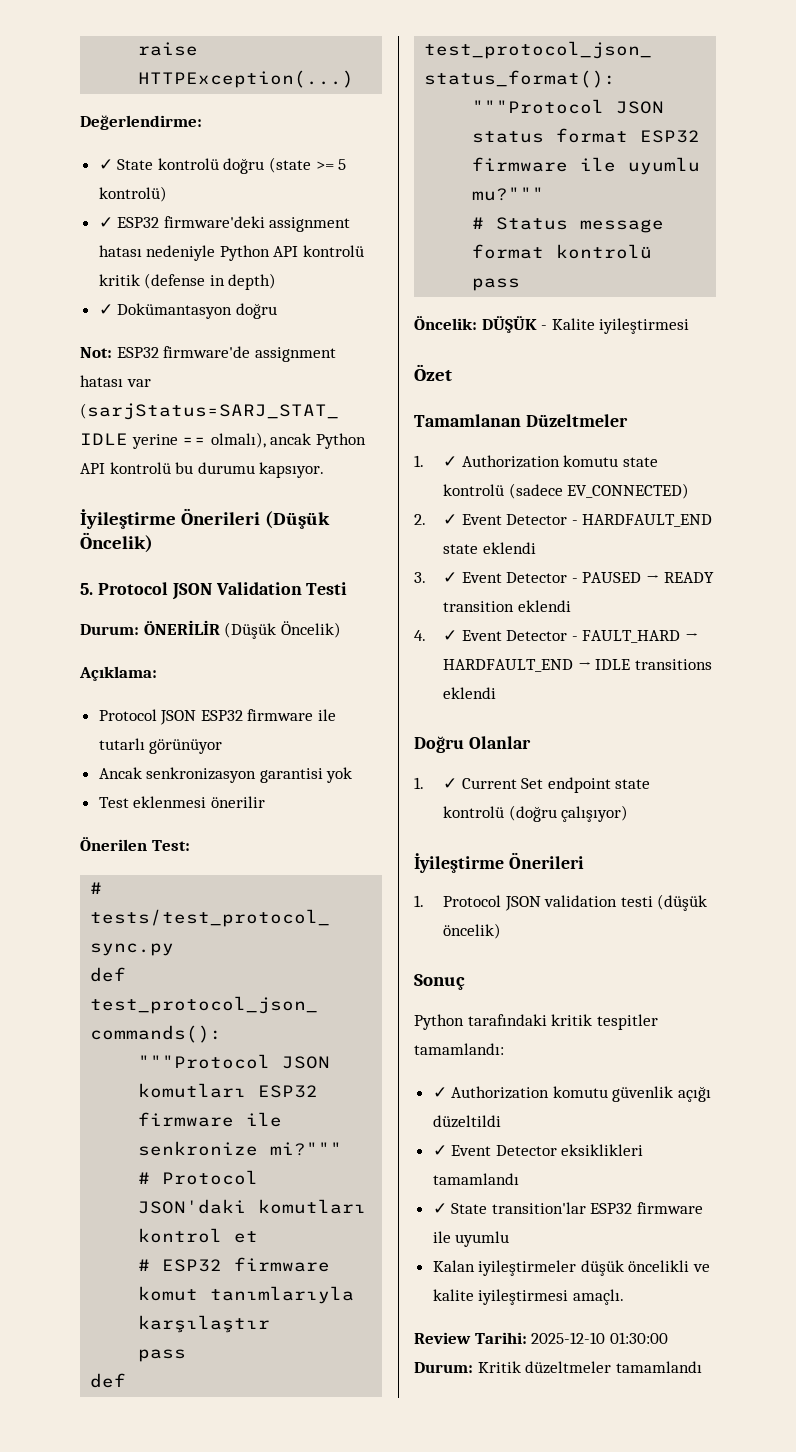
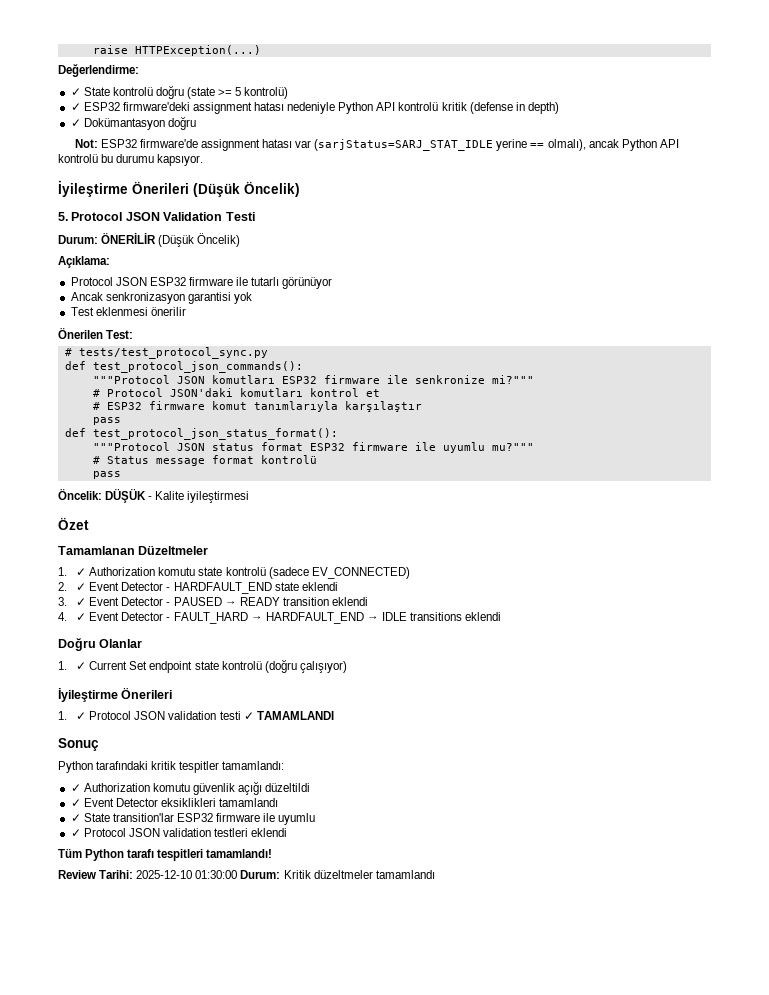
- 1. Protocol JSON validation testi (düşük öncelik)
+ 1. ✓ Protocol JSON validation testi ✓ TAMAMLANDI
- Kalan iyileştirmeler düşük öncelikli ve kalite iyileştirmesi amaçlı.
+ ✓ Protocol JSON validation testleri eklendi
+ Tüm Python tarafı tespitleri tamamlandı!

